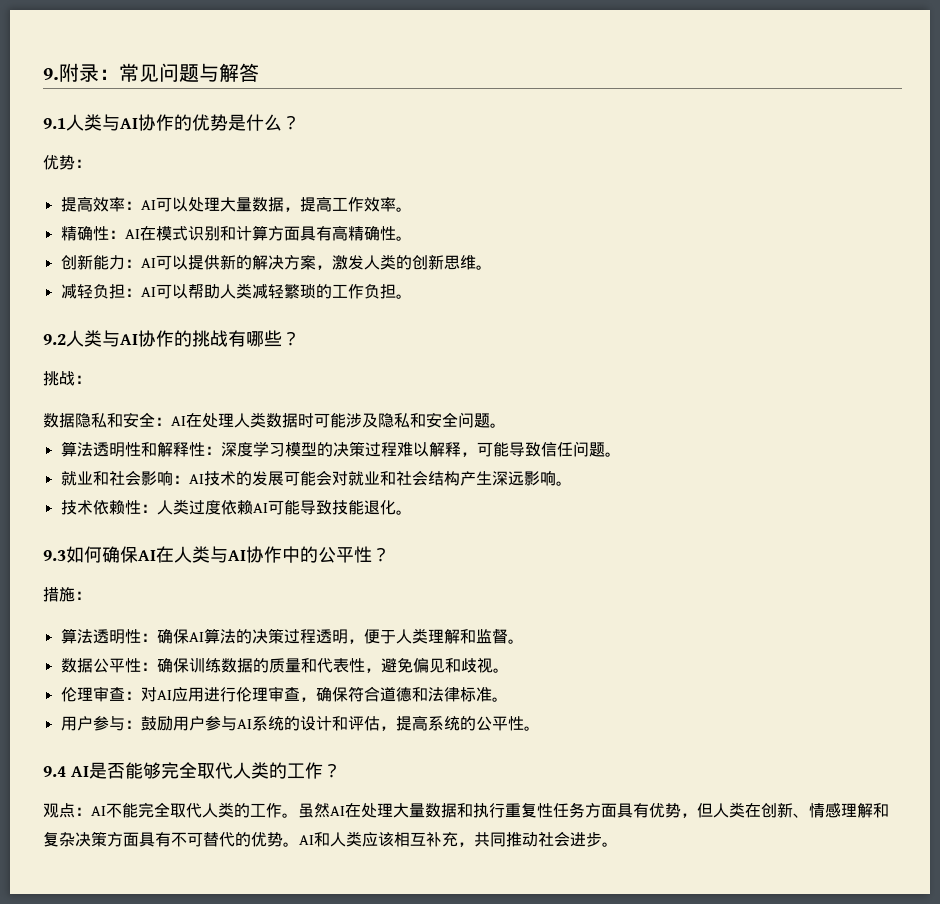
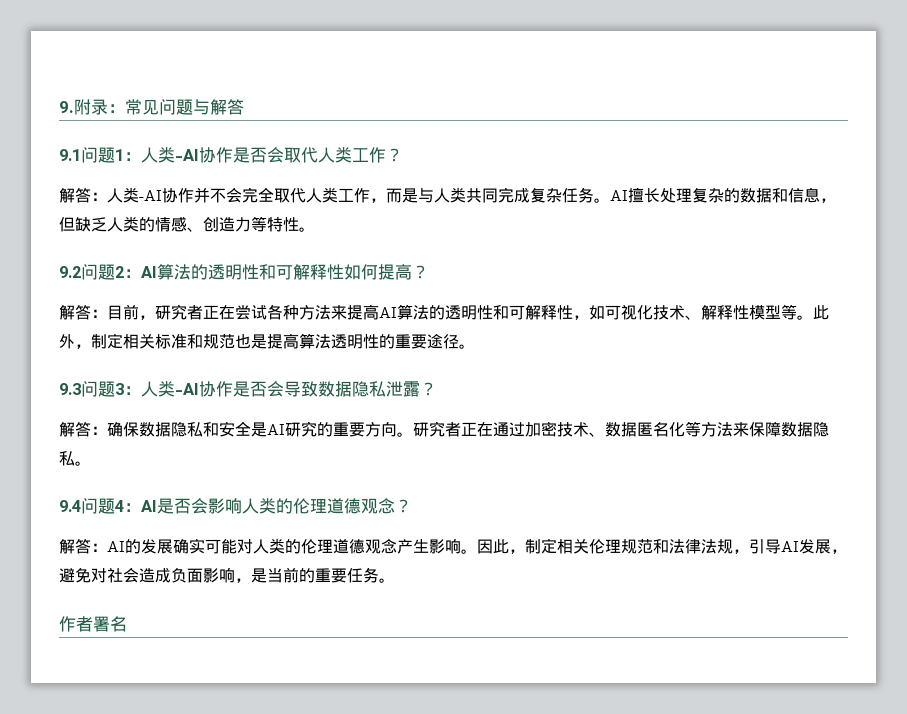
- 9.1人类与AI协作的优势是什么？
- 优势：
- 提高效率：AI可以处理大量数据，提高工作效率。
- 精确性：AI在模式识别和计算方面具有高精确性。
- 创新能力：AI可以提供新的解决方案，激发人类的创新思维。
- 减轻负担：AI可以帮助人类减轻繁琐的工作负担。
- 9.2人类与AI协作的挑战有哪些？
- 挑战：
- 数据隐私和安全：AI在处理人类数据时可能涉及隐私和安全问题。
- 算法透明性和解释性：深度学习模型的决策过程难以解释，可能导致信任问题。
- 就业和社会影响：AI技术的发展可能会对就业和社会结构产生深远影响。
- 技术依赖性：人类过度依赖AI可能导致技能退化。
- 9.3如何确保AI在人类与AI协作中的公平性？
- 措施：
- 算法透明性：确保AI算法的决策过程透明，便于人类理解和监督。
- 数据公平性：确保训练数据的质量和代表性，避免偏见和歧视。
- 伦理审查：对AI应用进行伦理审查，确保符合道德和法律标准。
- 用户参与：鼓励用户参与AI系统的设计和评估，提高系统的公平性。
- 9.4 AI是否能够完全取代人类的工作？
- 观点：AI不能完全取代人类的工作。虽然AI在处理大量数据和执行重复性任务方面具有优势，但人类在创新、情感理解和复杂决策方面具有不可替代的优势。AI和人类应该相互补充，共同推动社会进步。
+ 9.1问题1：人类-AI协作是否会取代人类工作？
+ 解答：人类-AI协作并不会完全取代人类工作，而是与人类共同完成复杂任务。AI擅长处理复杂的数据和信息，但缺乏人类的情感、创造力等特性。
+ 9.2问题2：AI算法的透明性和可解释性如何提高？
+ 解答：目前，研究者正在尝试各种方法来提高AI算法的透明性和可解释性，如可视化技术、解释性模型等。此外，制定相关标准和规范也是提高算法透明性的重要途径。
+ 9.3问题3：人类-AI协作是否会导致数据隐私泄露？
+ 解答：确保数据隐私和安全是AI研究的重要方向。研究者正在通过加密技术、数据匿名化等方法来保障数据隐私。
+ 9.4问题4：AI是否会影响人类的伦理道德观念？
+ 解答：AI的发展确实可能对人类的伦理道德观念产生影响。因此，制定相关伦理规范和法律法规，引导AI发展，避免对社会造成负面影响，是当前的重要任务。
+ 作者署名

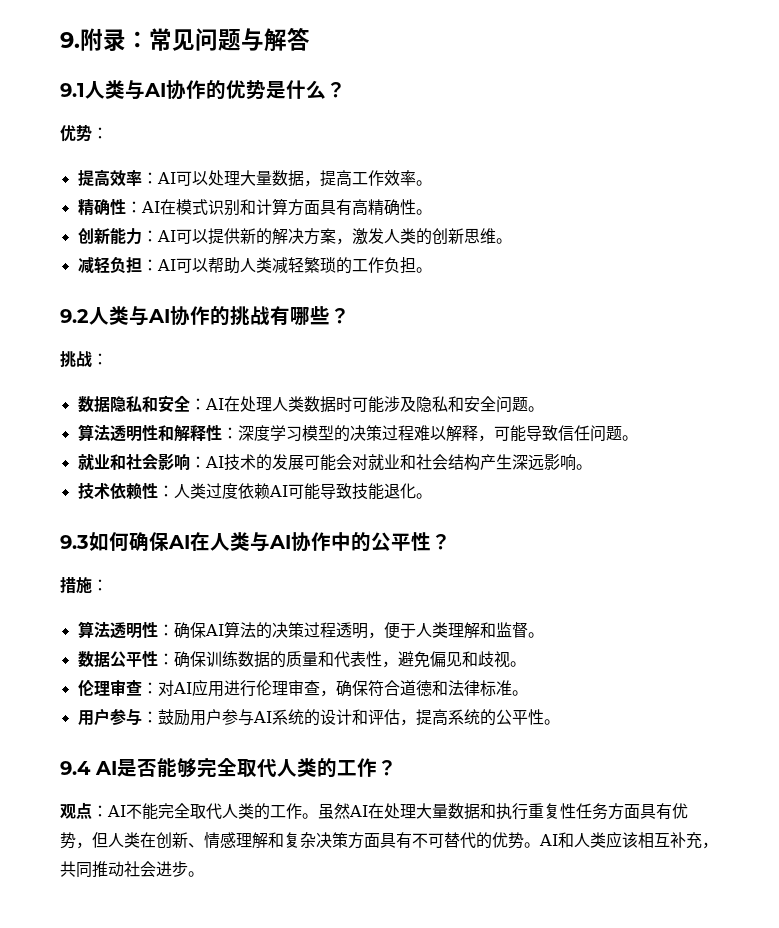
- 9.1问题1：人类-AI协作是否会取代人类工作？
- 解答：人类-AI协作并不会完全取代人类工作，而是与人类共同完成复杂任务。AI擅长处理复杂的数据和信息，但缺乏人类的情感、创造力等特性。
- 9.2问题2：AI算法的透明性和可解释性如何提高？
- 解答：目前，研究者正在尝试各种方法来提高AI算法的透明性和可解释性，如可视化技术、解释性模型等。此外，制定相关标准和规范也是提高算法透明性的重要途径。
- 9.3问题3：人类-AI协作是否会导致数据隐私泄露？
- 解答：确保数据隐私和安全是AI研究的重要方向。研究者正在通过加密技术、数据匿名化等方法来保障数据隐私。
- 9.4问题4：AI是否会影响人类的伦理道德观念？
- 解答：AI的发展确实可能对人类的伦理道德观念产生影响。因此，制定相关伦理规范和法律法规，引导AI发展，避免对社会造成负面影响，是当前的重要任务。
- 作者署名
+ 9.1人类与AI协作的优势是什么？
+ 优势：
+ 提高效率：AI可以处理大量数据，提高工作效率。
+ 精确性：AI在模式识别和计算方面具有高精确性。
+ 创新能力：AI可以提供新的解决方案，激发人类的创新思维。
+ 减轻负担：AI可以帮助人类减轻繁琐的工作负担。
+ 9.2人类与AI协作的挑战有哪些？
+ 挑战：
+ 数据隐私和安全：AI在处理人类数据时可能涉及隐私和安全问题。
+ 算法透明性和解释性：深度学习模型的决策过程难以解释，可能导致信任问题。
+ 就业和社会影响：AI技术的发展可能会对就业和社会结构产生深远影响。
+ 技术依赖性：人类过度依赖AI可能导致技能退化。
+ 9.3如何确保AI在人类与AI协作中的公平性？
+ 措施：
+ 算法透明性：确保AI算法的决策过程透明，便于人类理解和监督。
+ 数据公平性：确保训练数据的质量和代表性，避免偏见和歧视。
+ 伦理审查：对AI应用进行伦理审查，确保符合道德和法律标准。
+ 用户参与：鼓励用户参与AI系统的设计和评估，提高系统的公平性。
+ 9.4 AI是否能够完全取代人类的工作？
+ 观点：AI不能完全取代人类的工作。虽然AI在处理大量数据和执行重复性任务方面具有优势，但人类在创新、情感理解和复杂决策方面具有不可替代的优势。AI和人类应该相互补充，共同推动社会进步。

